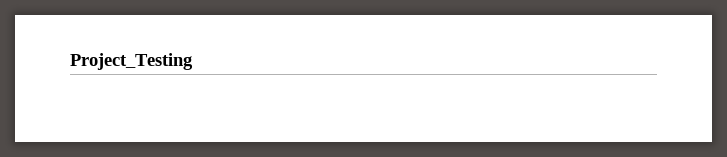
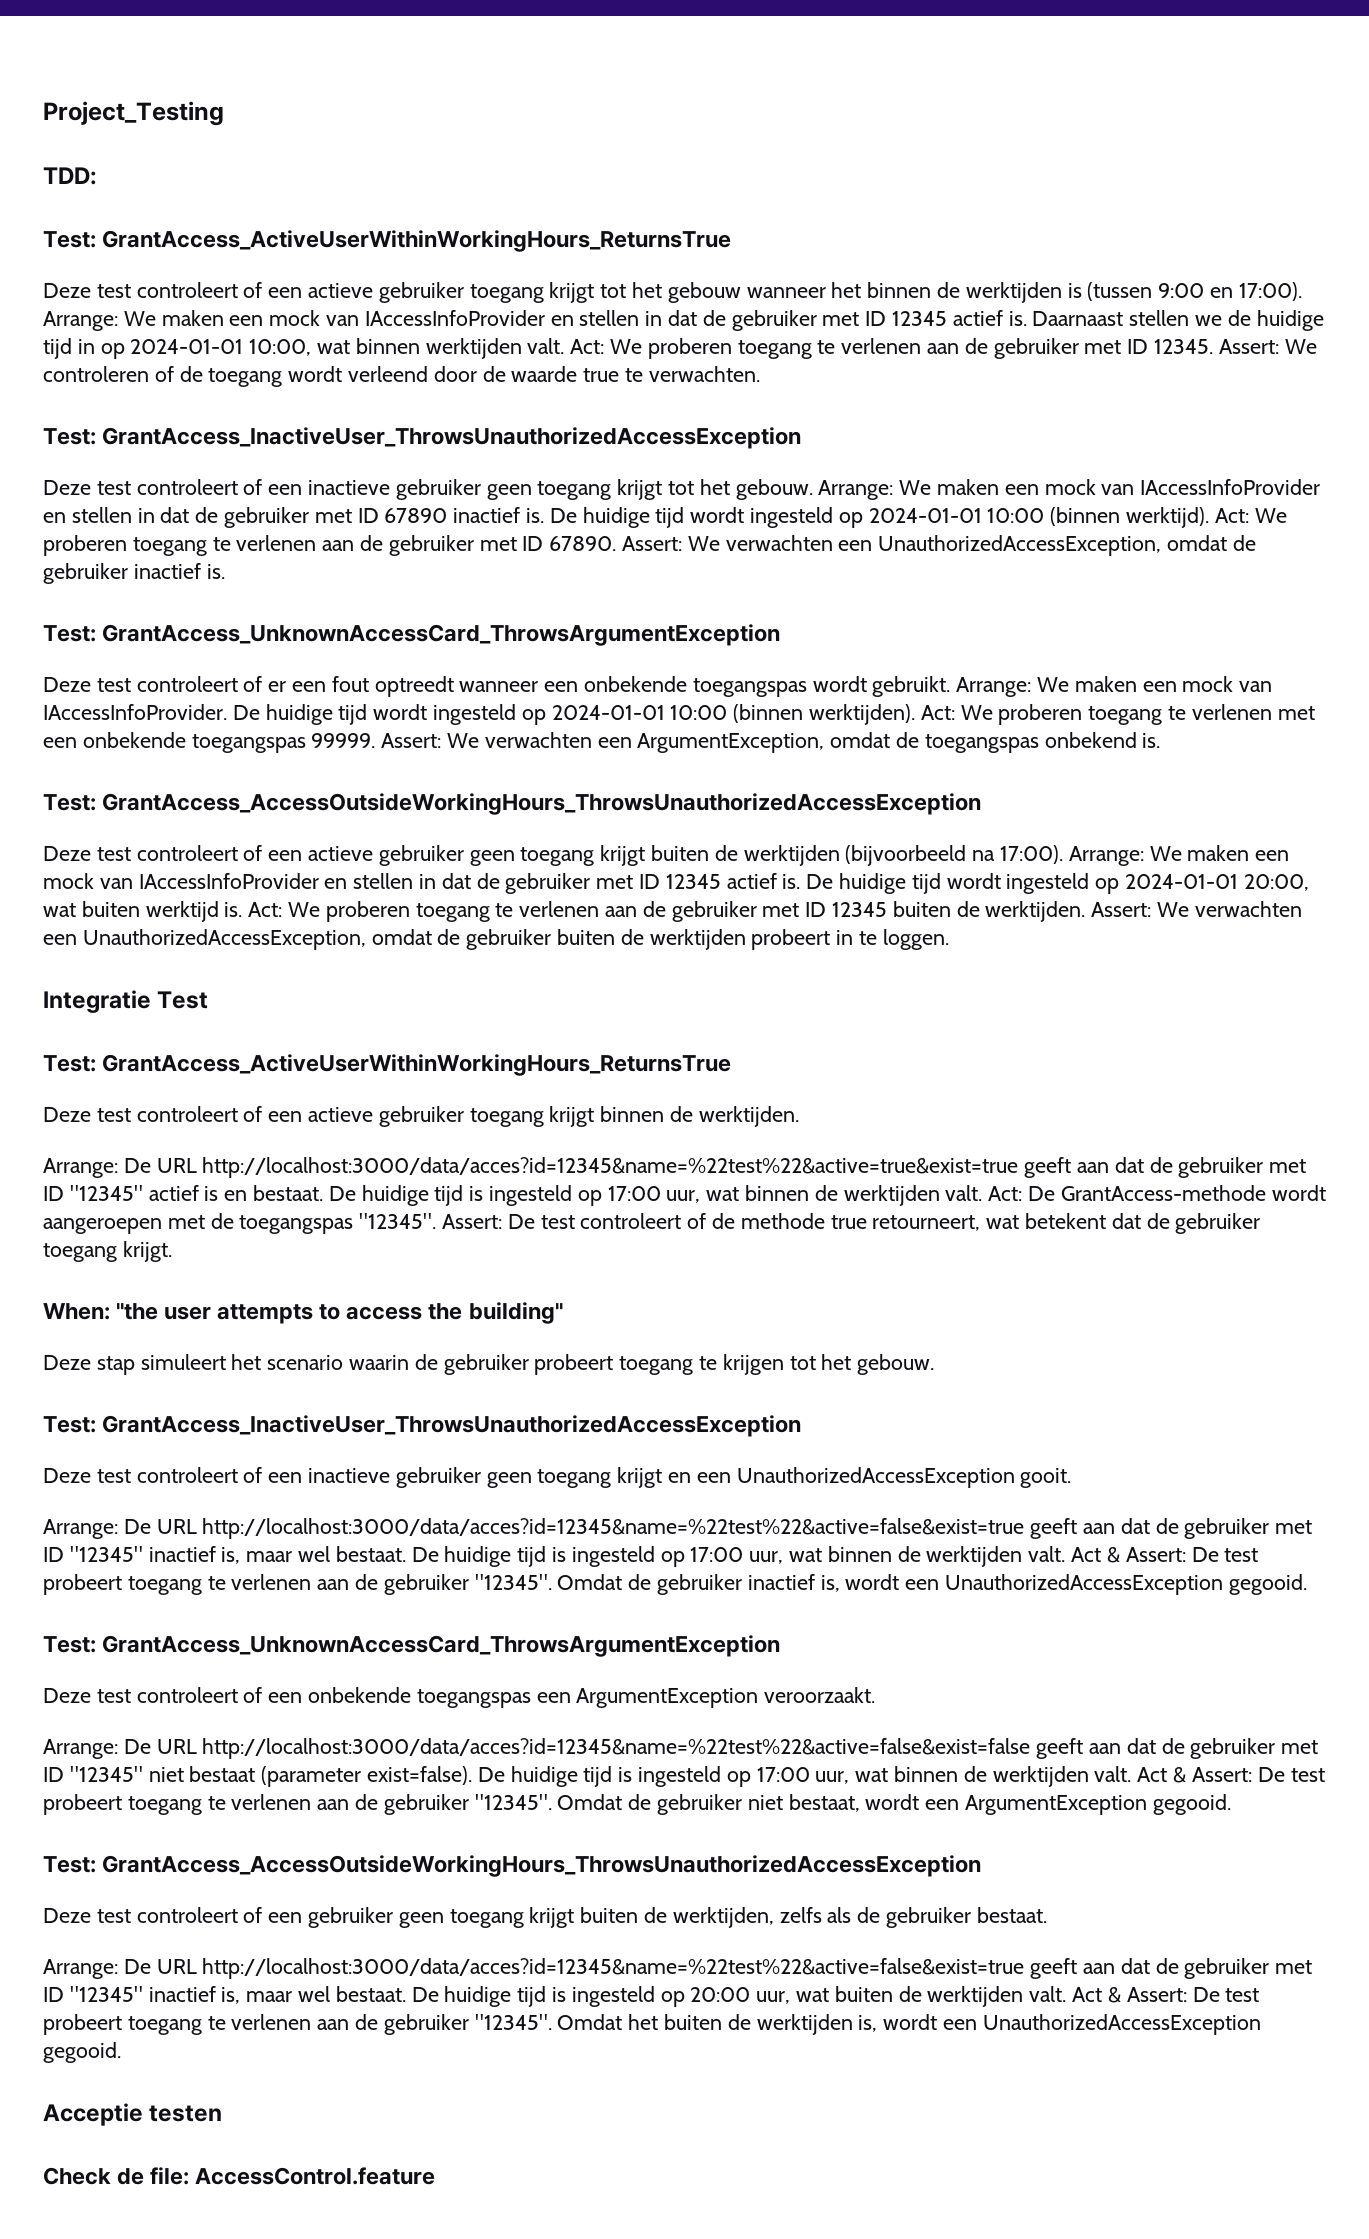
+ TDD:
+ Test: GrantAccess_ActiveUserWithinWorkingHours_ReturnsTrue
+ Deze test controleert of een actieve gebruiker toegang krijgt tot het gebouw wanneer het binnen de werktijden is (tussen 9:00 en 17:00). Arrange: We maken een mock van IAccessInfoProvider en stellen in dat de gebruiker met ID 12345 actief is. Daarnaast stellen we de huidige tijd in op 2024-01-01 10:00, wat binnen werktijden valt. Act: We proberen toegang te verlenen aan de gebruiker met ID 12345. Assert: We controleren of de toegang wordt verleend door de waarde true te verwachten.
+ Test: GrantAccess_InactiveUser_ThrowsUnauthorizedAccessException
+ Deze test controleert of een inactieve gebruiker geen toegang krijgt tot het gebouw. Arrange: We maken een mock van IAccessInfoProvider en stellen in dat de gebruiker met ID 67890 inactief is. De huidige tijd wordt ingesteld op 2024-01-01 10:00 (binnen werktijd). Act: We proberen toegang te verlenen aan de gebruiker met ID 67890. Assert: We verwachten een UnauthorizedAccessException, omdat de gebruiker inactief is.
+ Test: GrantAccess_UnknownAccessCard_ThrowsArgumentException
+ Deze test controleert of er een fout optreedt wanneer een onbekende toegangspas wordt gebruikt. Arrange: We maken een mock van IAccessInfoProvider. De huidige tijd wordt ingesteld op 2024-01-01 10:00 (binnen werktijden). Act: We proberen toegang te verlenen met een onbekende toegangspas 99999. Assert: We verwachten een ArgumentException, omdat de toegangspas onbekend is.
+ Test: GrantAccess_AccessOutsideWorkingHours_ThrowsUnauthorizedAccessException
+ Deze test controleert of een actieve gebruiker geen toegang krijgt buiten de werktijden (bijvoorbeeld na 17:00). Arrange: We maken een mock van IAccessInfoProvider en stellen in dat de gebruiker met ID 12345 actief is. De huidige tijd wordt ingesteld op 2024-01-01 20:00, wat buiten werktijd is. Act: We proberen toegang te verlenen aan de gebruiker met ID 12345 buiten de werktijden. Assert: We verwachten een UnauthorizedAccessException, omdat de gebruiker buiten de werktijden probeert in te loggen.
+ Integratie Test
+ Test: GrantAccess_ActiveUserWithinWorkingHours_ReturnsTrue
+ Deze test controleert of een actieve gebruiker toegang krijgt binnen de werktijden.
+ Arrange: De URL http://localhost:3000/data/acces?id=12345&name=%22test%22&active=true&exist=true geeft aan dat de gebruiker met ID "12345" actief is en bestaat. De huidige tijd is ingesteld op 17:00 uur, wat binnen de werktijden valt. Act: De GrantAccess-methode wordt aangeroepen met de toegangspas "12345". Assert: De test controleert of de methode true retourneert, wat betekent dat de gebruiker toegang krijgt.
+ When: "the user attempts to access the building"
+ Deze stap simuleert het scenario waarin de gebruiker probeert toegang te krijgen tot het gebouw.
+ Test: GrantAccess_InactiveUser_ThrowsUnauthorizedAccessException
+ Deze test controleert of een inactieve gebruiker geen toegang krijgt en een UnauthorizedAccessException gooit.
+ Arrange: De URL http://localhost:3000/data/acces?id=12345&name=%22test%22&active=false&exist=true geeft aan dat de gebruiker met ID "12345" inactief is, maar wel bestaat. De huidige tijd is ingesteld op 17:00 uur, wat binnen de werktijden valt. Act & Assert: De test probeert toegang te verlenen aan de gebruiker "12345". Omdat de gebruiker inactief is, wordt een UnauthorizedAccessException gegooid.
+ Test: GrantAccess_UnknownAccessCard_ThrowsArgumentException
+ Deze test controleert of een onbekende toegangspas een ArgumentException veroorzaakt.
+ Arrange: De URL http://localhost:3000/data/acces?id=12345&name=%22test%22&active=false&exist=false geeft aan dat de gebruiker met ID "12345" niet bestaat (parameter exist=false). De huidige tijd is ingesteld op 17:00 uur, wat binnen de werktijden valt. Act & Assert: De test probeert toegang te verlenen aan de gebruiker "12345". Omdat de gebruiker niet bestaat, wordt een ArgumentException gegooid.
+ Test: GrantAccess_AccessOutsideWorkingHours_ThrowsUnauthorizedAccessException
+ Deze test controleert of een gebruiker geen toegang krijgt buiten de werktijden, zelfs als de gebruiker bestaat.
+ Arrange: De URL http://localhost:3000/data/acces?id=12345&name=%22test%22&active=false&exist=true geeft aan dat de gebruiker met ID "12345" inactief is, maar wel bestaat. De huidige tijd is ingesteld op 20:00 uur, wat buiten de werktijden valt. Act & Assert: De test probeert toegang te verlenen aan de gebruiker "12345". Omdat het buiten de werktijden is, wordt een UnauthorizedAccessException gegooid.
+ Acceptie testen
+ Check de file: AccessControl.feature

